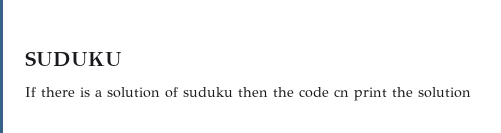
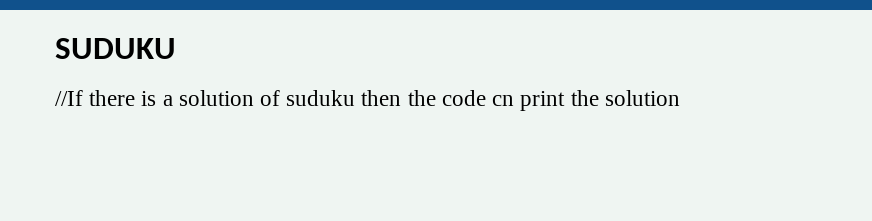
- If there is a solution of suduku then the code cn print the solution
+ //If there is a solution of suduku then the code cn print the solution

